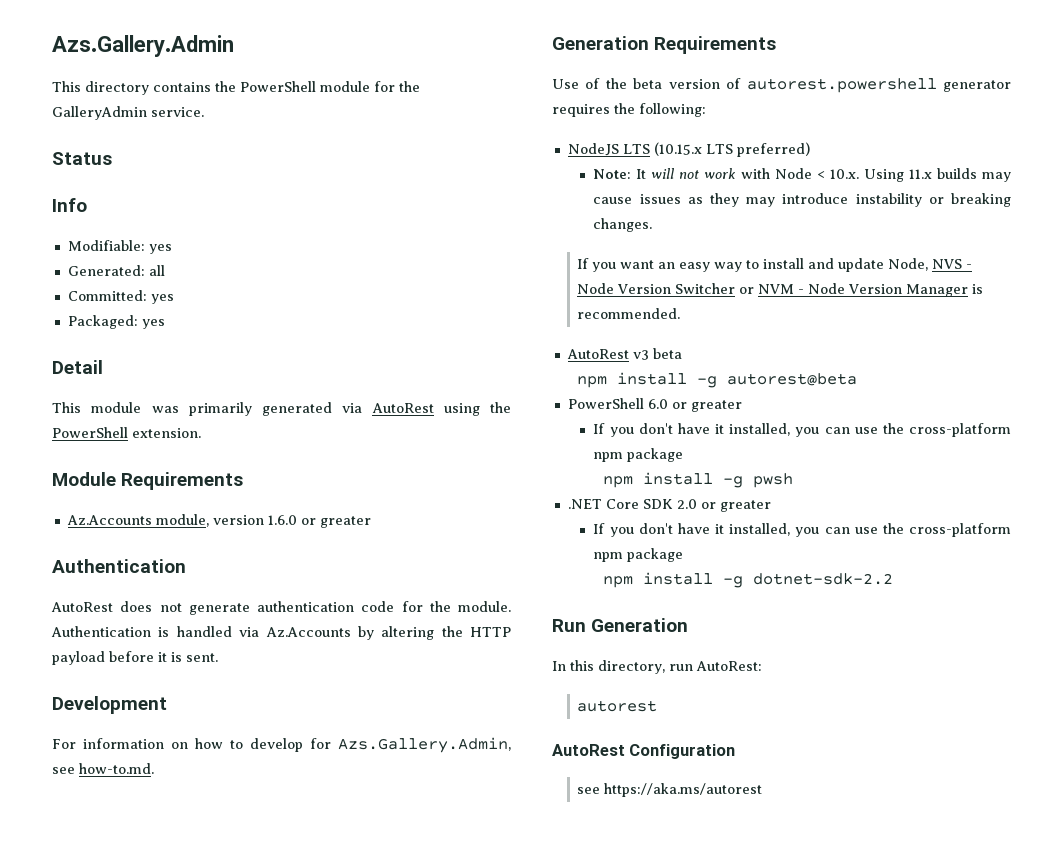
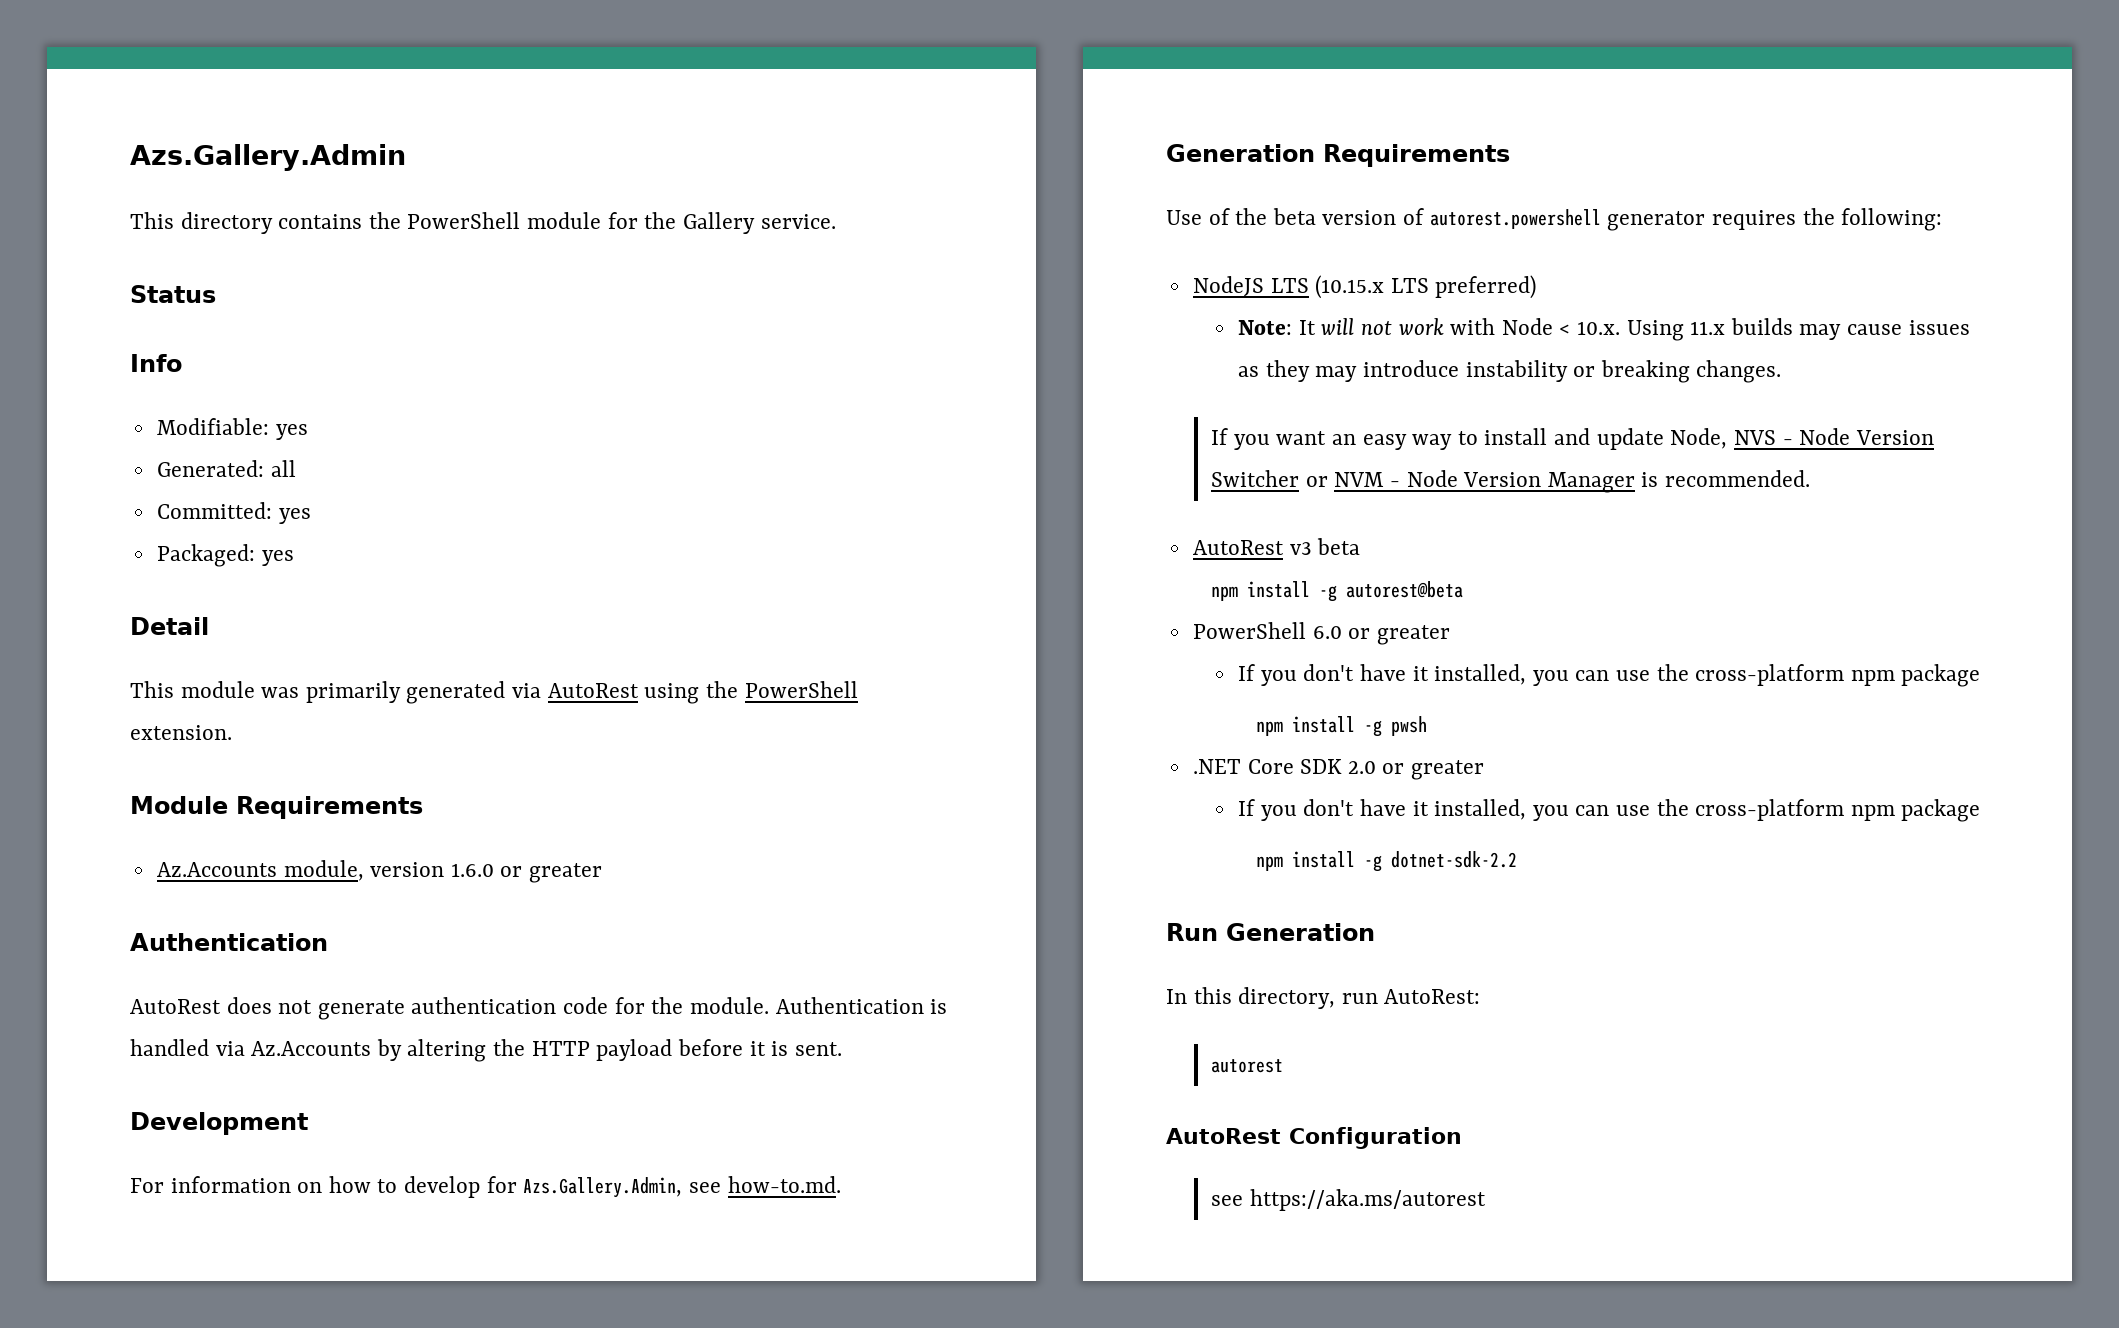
- This directory contains the PowerShell module for the GalleryAdmin service.
+ This directory contains the PowerShell module for the Gallery service.

